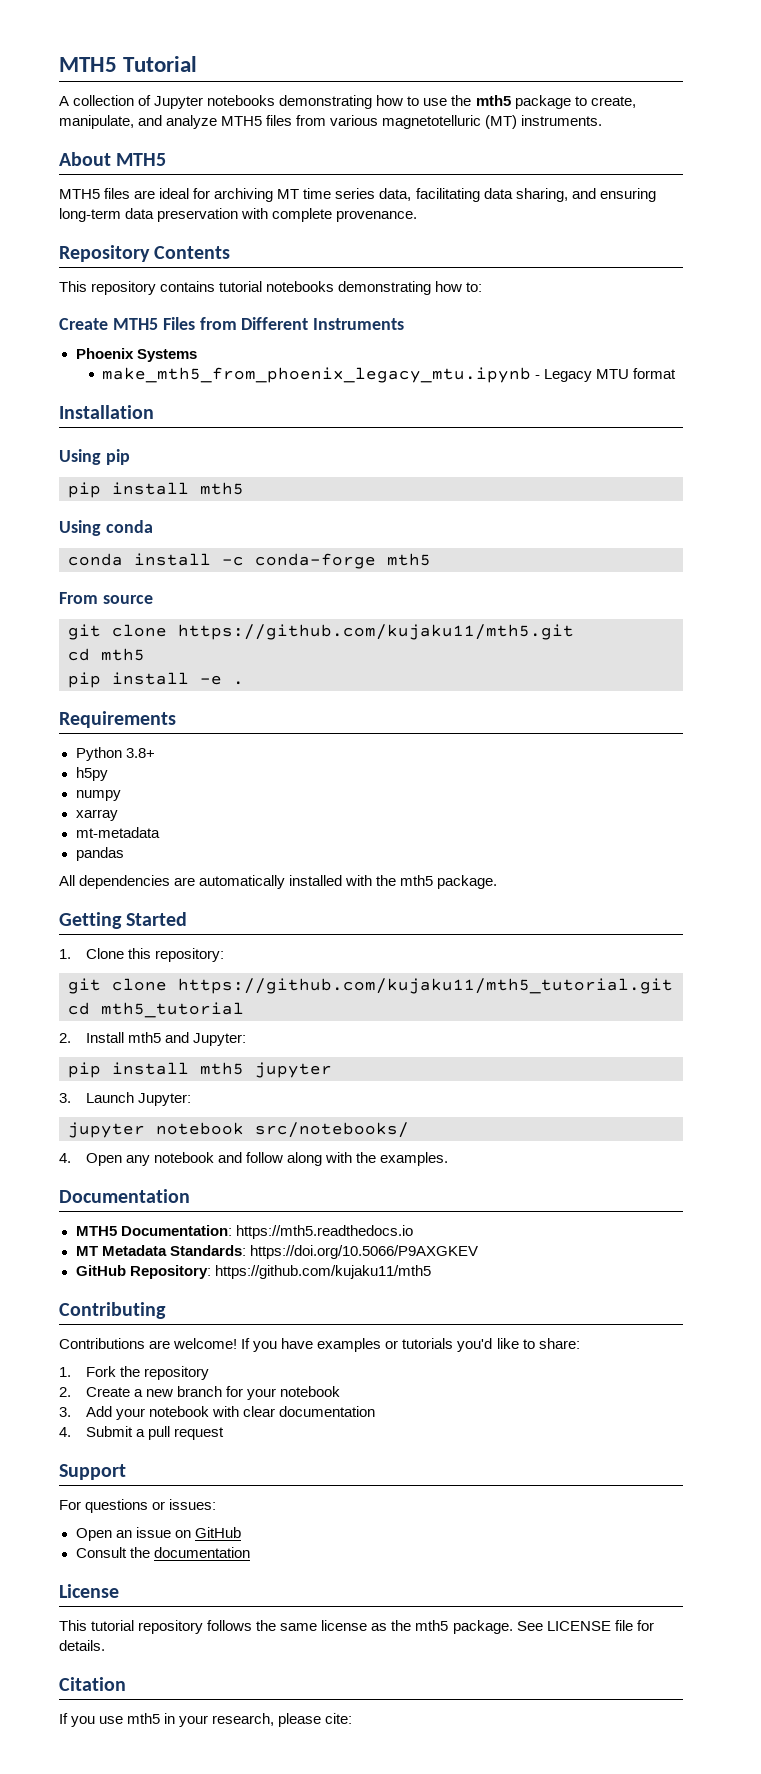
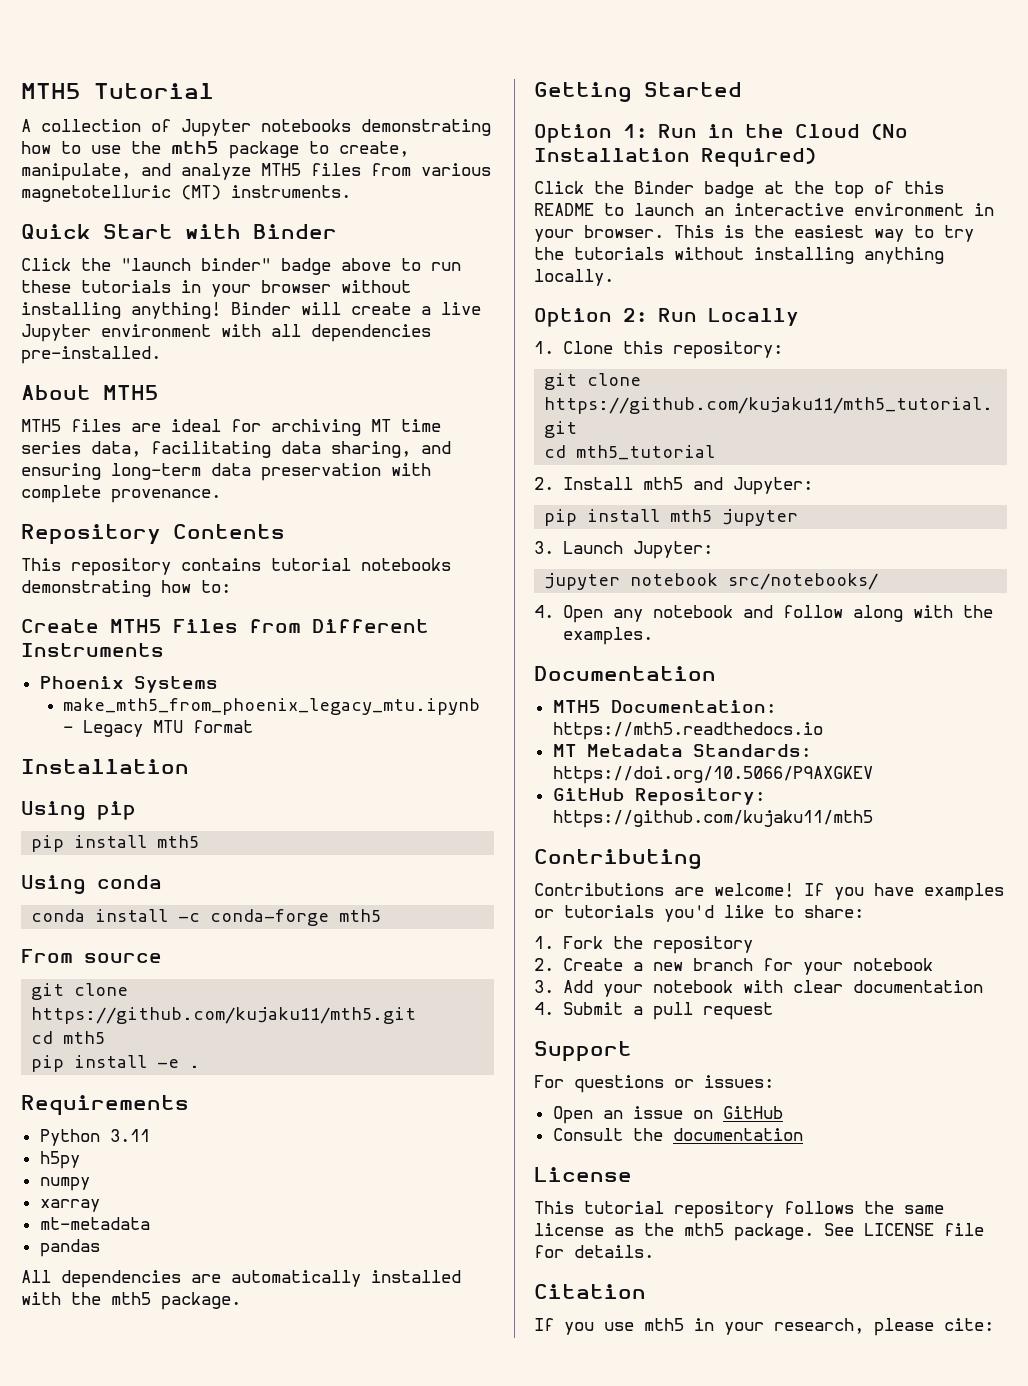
+ Quick Start with Binder
+ Click the "launch binder" badge above to run these tutorials in your browser without installing anything! Binder will create a live Jupyter environment with all dependencies pre-installed.
- Python 3.8+
+ Python 3.11
+ Option 1: Run in the Cloud (No Installation Required)
+ Click the Binder badge at the top of this README to launch an interactive environment in your browser. This is the easiest way to try the tutorials without installing anything locally.
+ Option 2: Run Locally

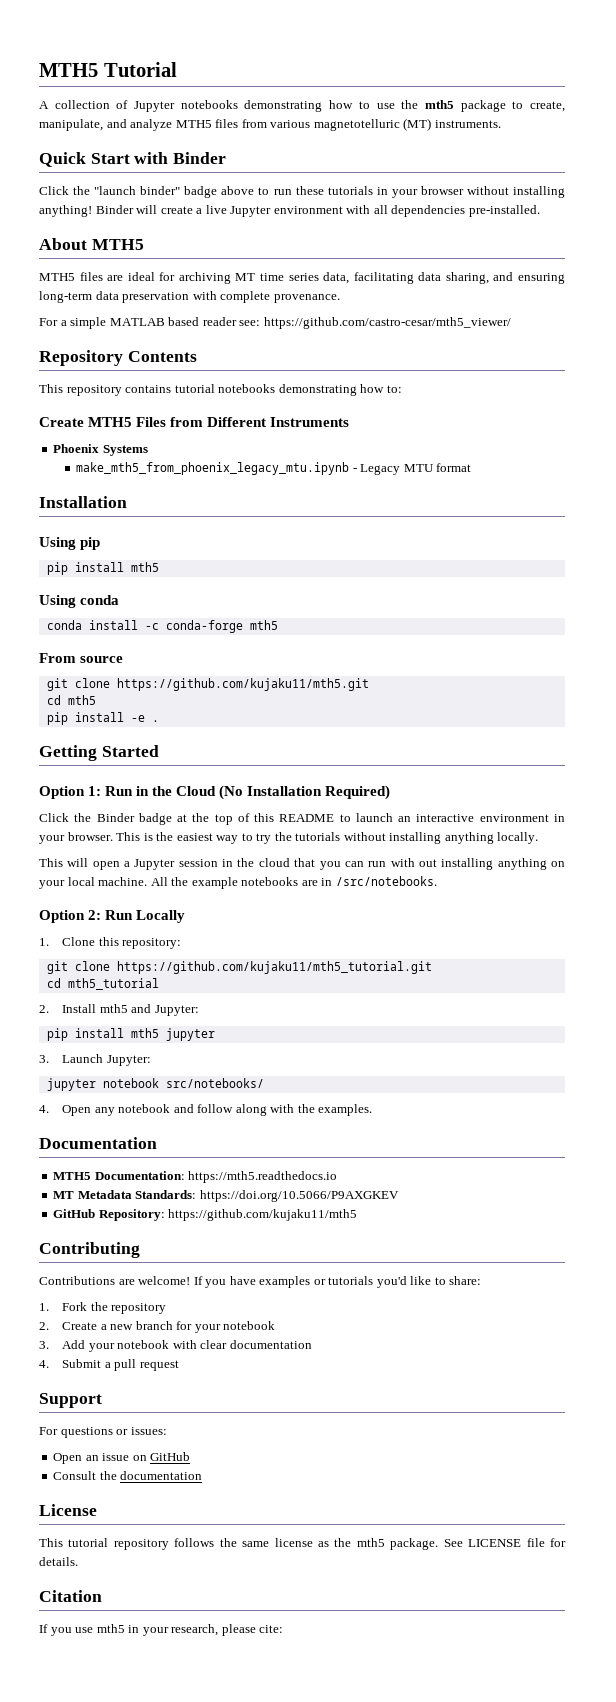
+ For a simple MATLAB based reader see: https://github.com/castro-cesar/mth5_viewer/
- Requirements
- Python 3.11
- h5py
- numpy
- xarray
- mt-metadata
- pandas
- All dependencies are automatically installed with the mth5 package.
+ This will open a Jupyter session in the cloud that you can run with out installing anything on your local machine. All the example notebooks are in /src/notebooks.

